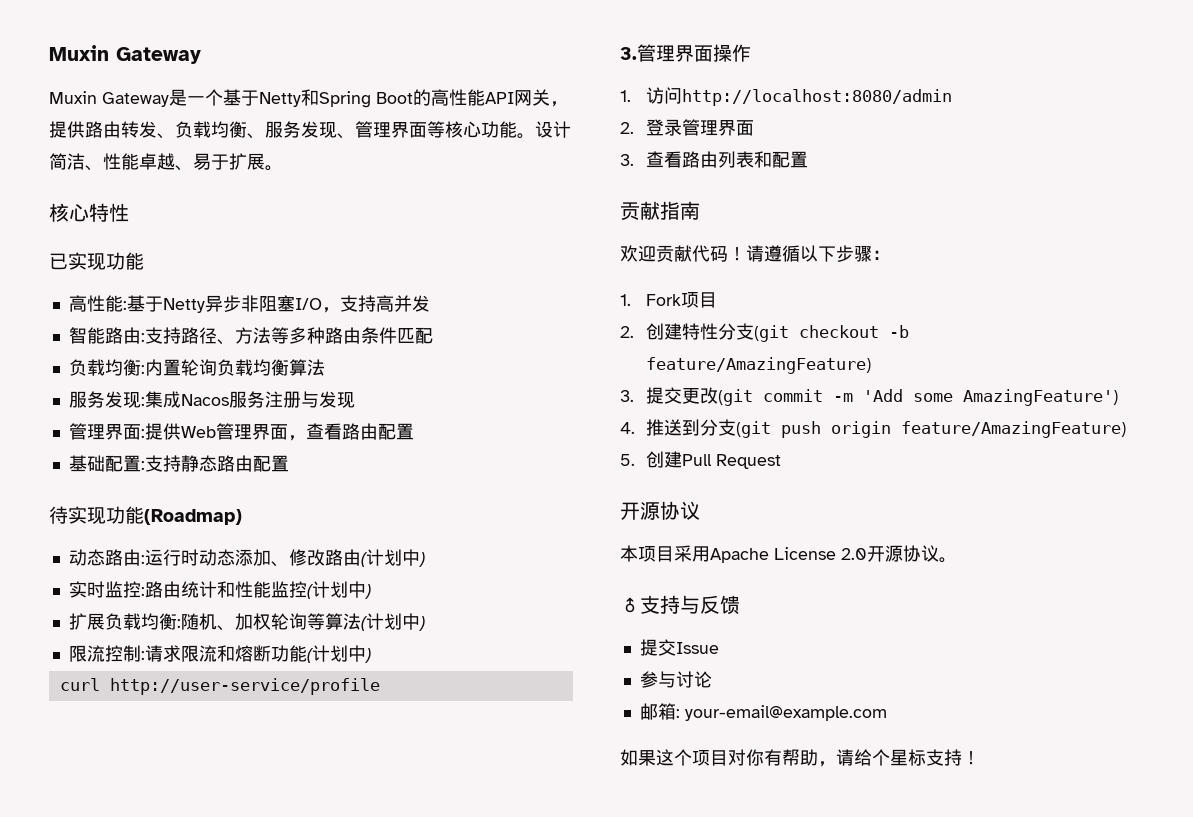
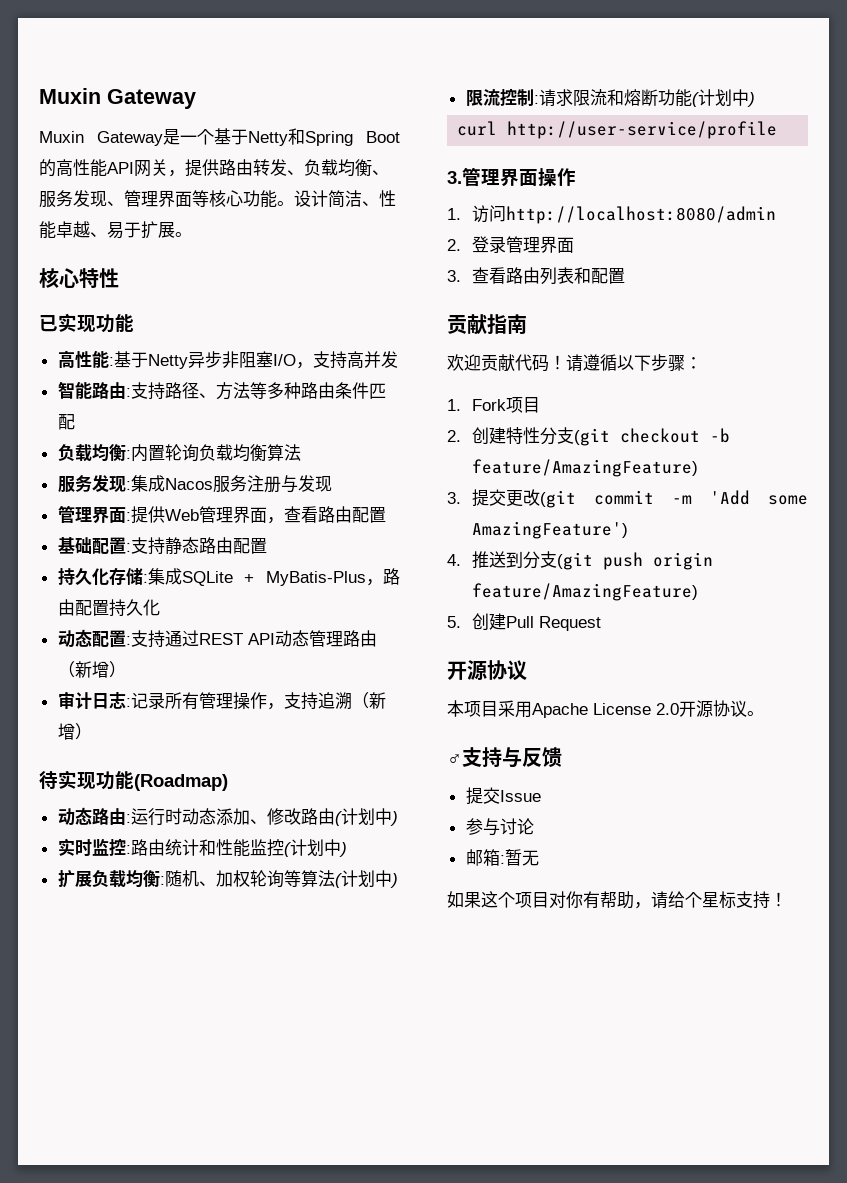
+ 持久化存储:集成SQLite + MyBatis-Plus，路由配置持久化
+ 动态配置:支持通过REST API动态管理路由（新增）
+ 审计日志:记录所有管理操作，支持追溯（新增）
- 邮箱: your-email@example.com
+ 邮箱:暂无

